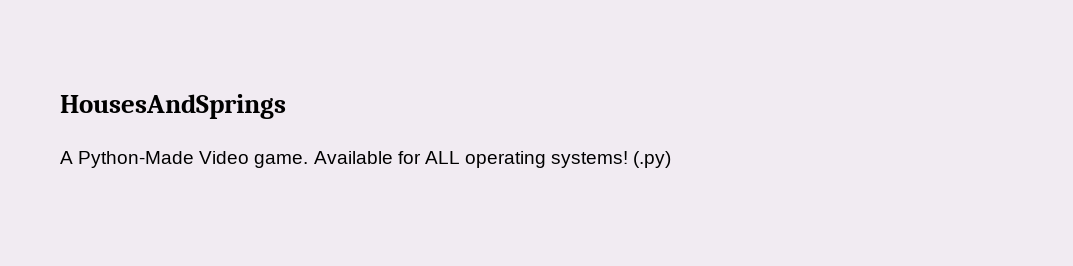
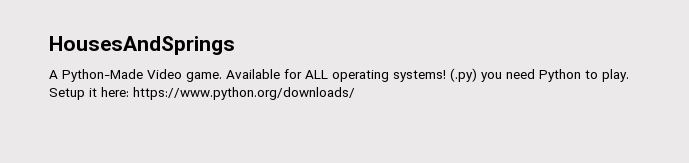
- (.py)
+ (.py) you need Python to play. Setup it here: https://www.python.org/downloads/

